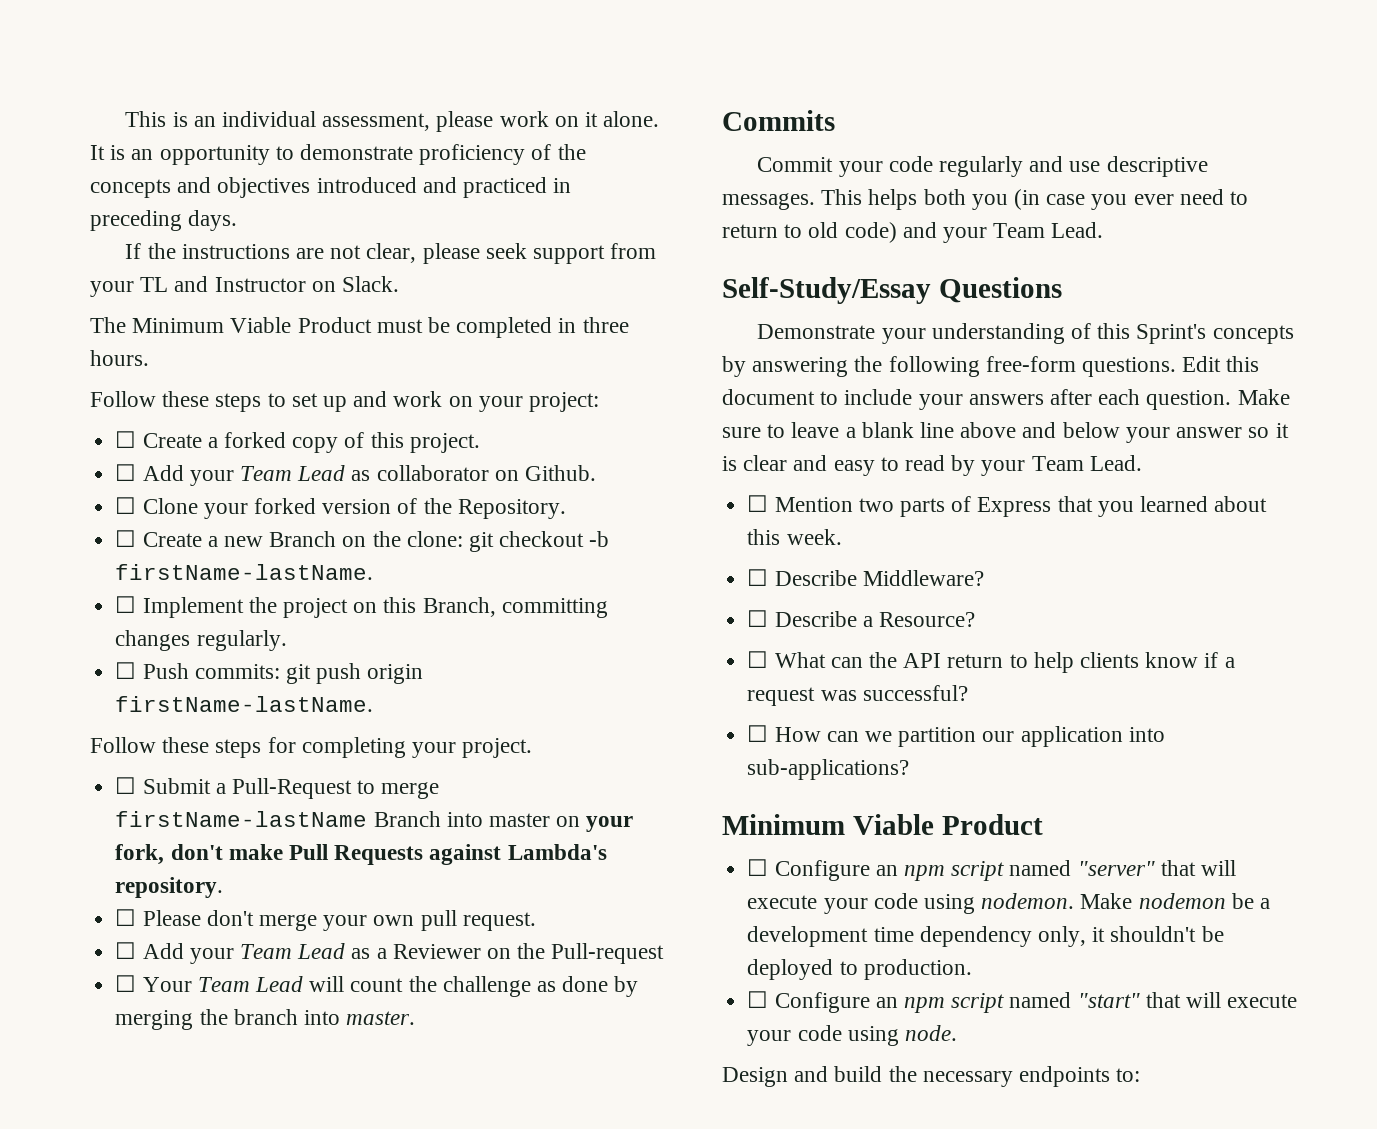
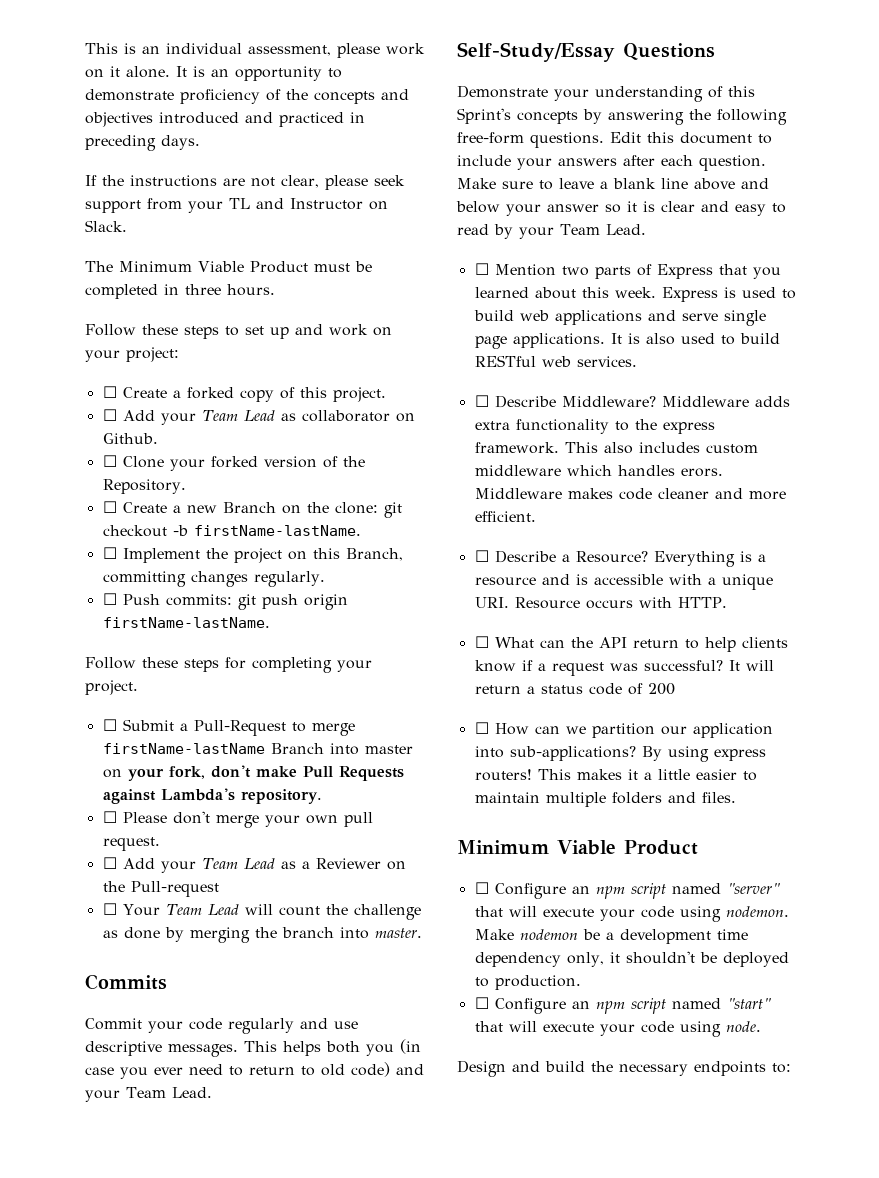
- ☐ Mention two parts of Express that you learned about this week.
- ☐ Describe Middleware?
- ☐ Describe a Resource?
+ ☐ Mention two parts of Express that you learned about this week. Express is used to build web applications and serve single page applications. It is also used to build RESTful web services.
+ ☐ Describe Middleware? Middleware adds extra functionality to the express framework. This also includes custom middleware which handles erors. Middleware makes code cleaner and more efficient.
+ ☐ Describe a Resource? Everything is a resource and is accessible with a unique URI. Resource occurs with HTTP.
+ It will return a status code of 200
+ By using express routers! This makes it a little easier to maintain multiple folders and files.

